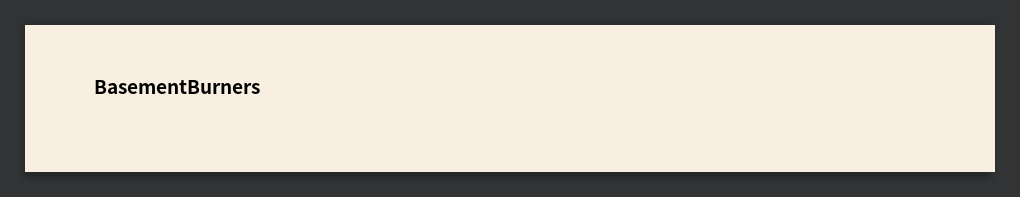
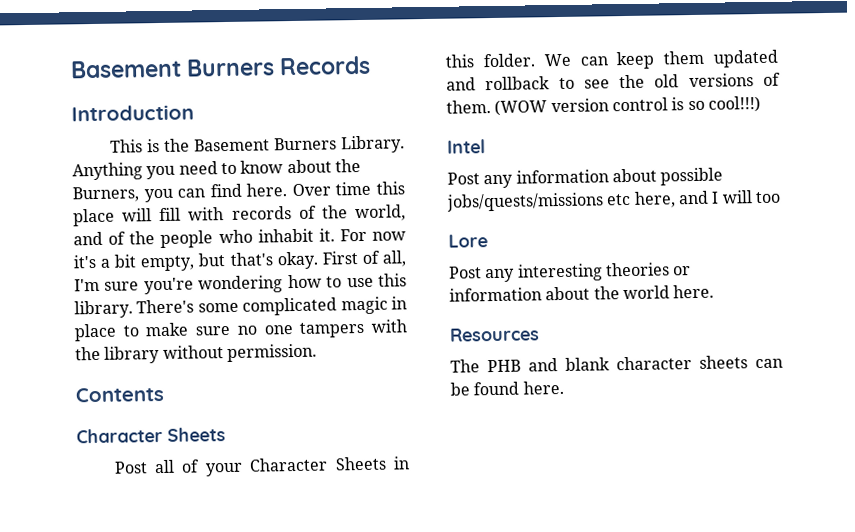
- BasementBurners
+ Basement Burners Records
+ Introduction
+ This is the Basement Burners Library. Anything you need to know about the Burners, you can find here. Over time this place will fill with records of the world, and of the people who inhabit it. For now it's a bit empty, but that's okay. First of all, I'm sure you're wondering how to use this library. There's some complicated magic in place to make sure no one tampers with the library without permission.
+ Contents
+ Character Sheets
+ Post all of your Character Sheets in this folder. We can keep them updated and rollback to see the old versions of them. (WOW version control is so cool!!!)
+ Intel
+ Post any information about possible jobs/quests/missions etc here, and I will too
+ Lore
+ Post any interesting theories or information about the world here.
+ Resources
+ The PHB and blank character sheets can be found here.

